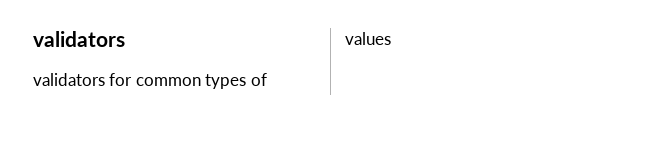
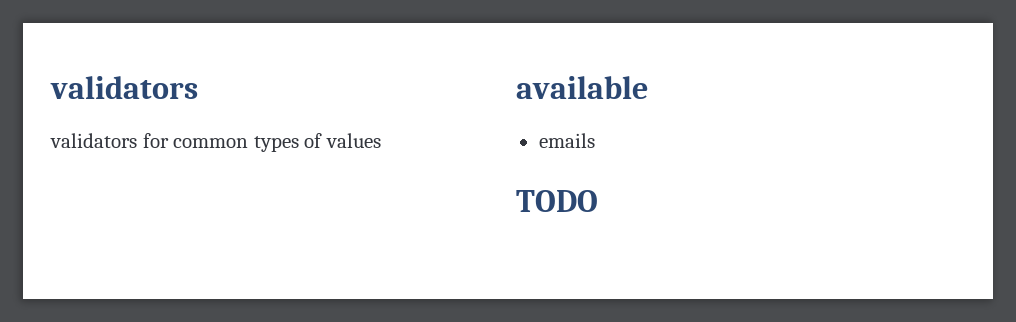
+ available
+ emails
+ TODO

